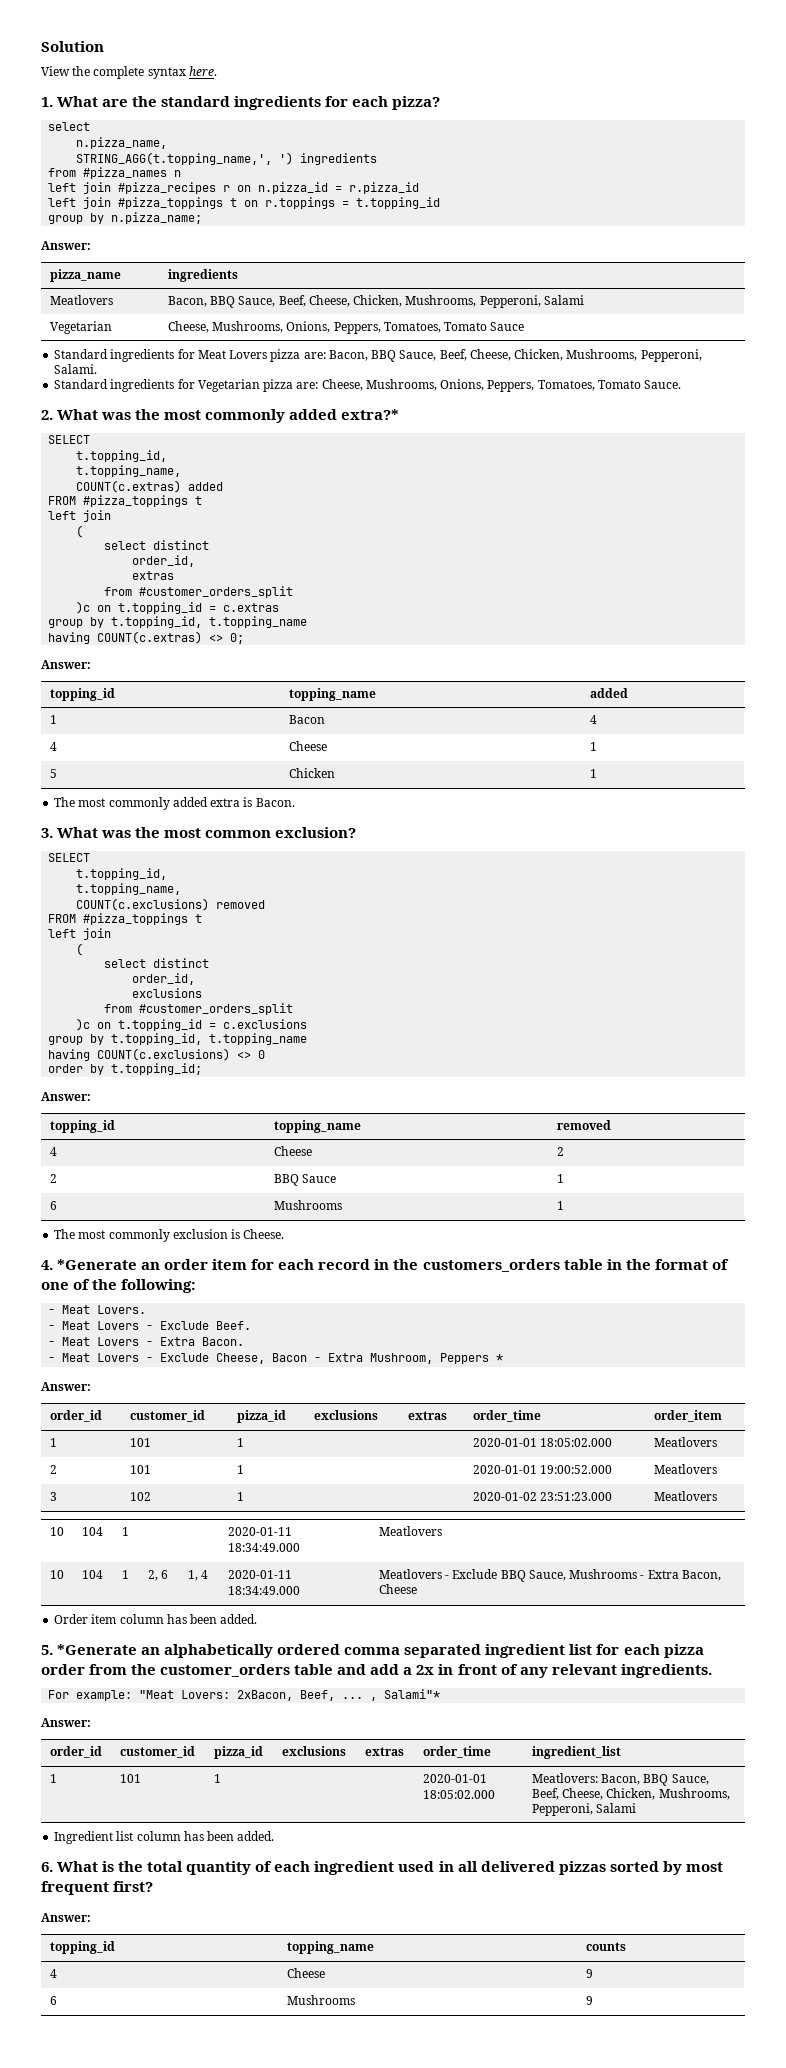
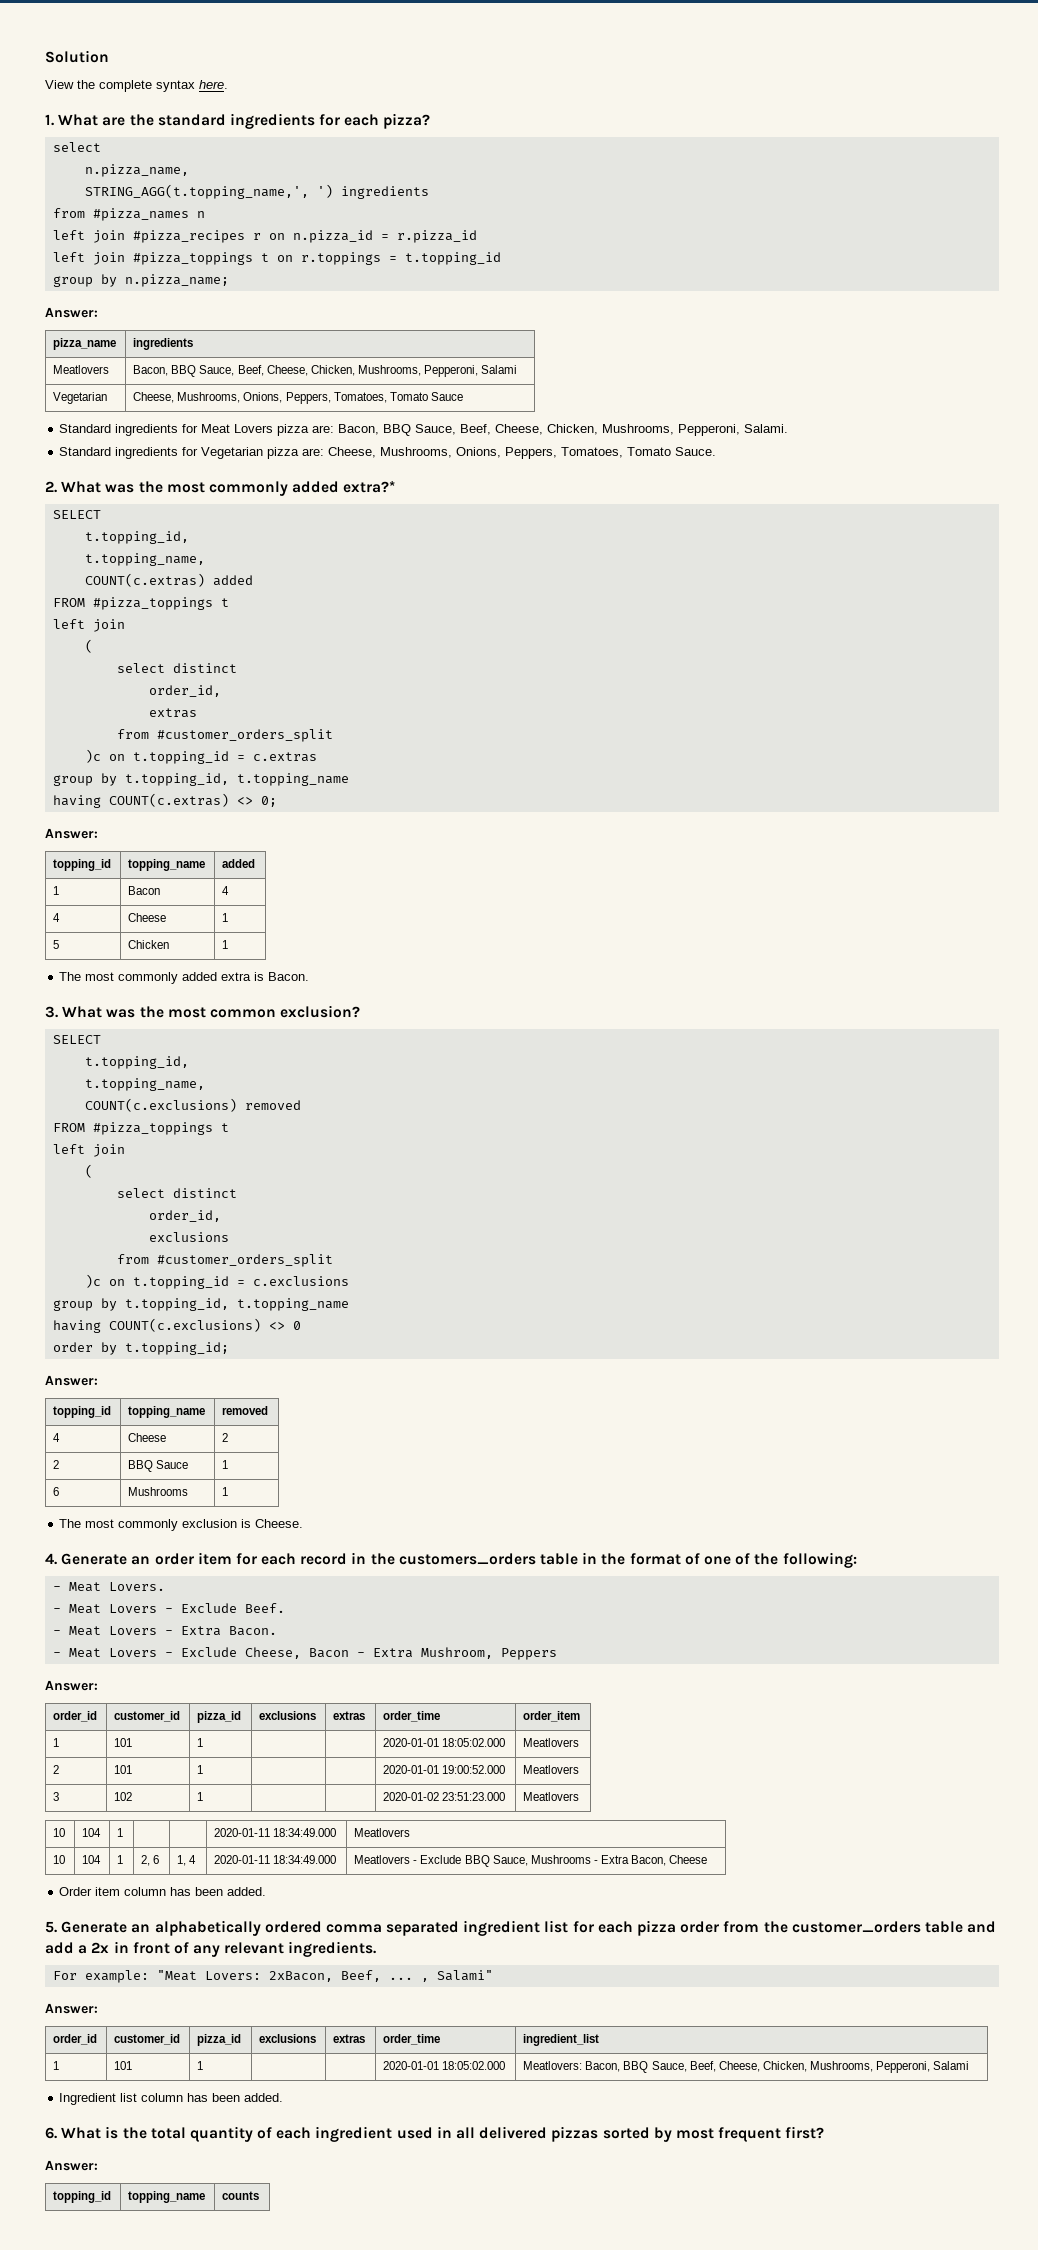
- 4. *Generate an order item for each record in the customers_orders table in the format of one of the following:
+ 4. Generate an order item for each record in the customers_orders table in the format of one of the following:
- - Meat Lovers - Exclude Cheese, Bacon - Extra Mushroom, Peppers *
+ - Meat Lovers - Exclude Cheese, Bacon - Extra Mushroom, Peppers
- 5. *Generate an alphabetically ordered comma separated ingredient list for each pizza order from the customer_orders table and add a 2x in front of any relevant ingredients.
+ 5. Generate an alphabetically ordered comma separated ingredient list for each pizza order from the customer_orders table and add a 2x in front of any relevant ingredients.
- For example: "Meat Lovers: 2xBacon, Beef, ... , Salami"*
+ For example: "Meat Lovers: 2xBacon, Beef, ... , Salami"
- 4 | Cheese | 9
- 6 | Mushrooms | 9

